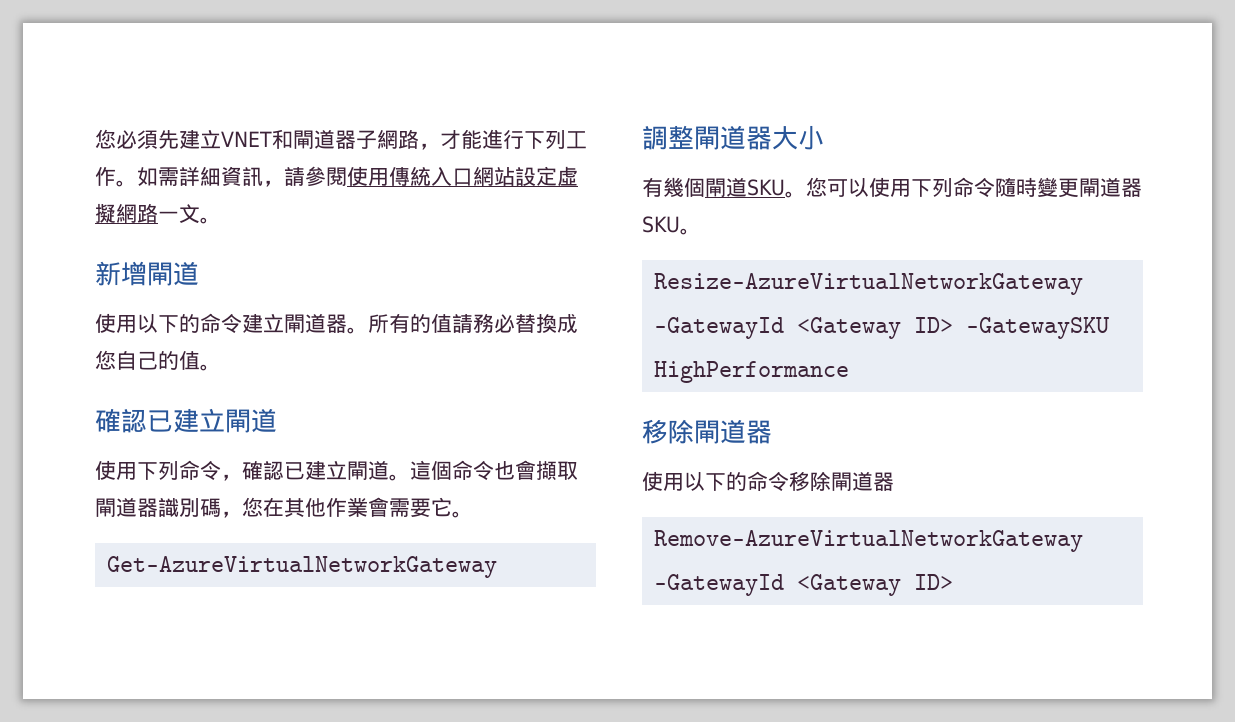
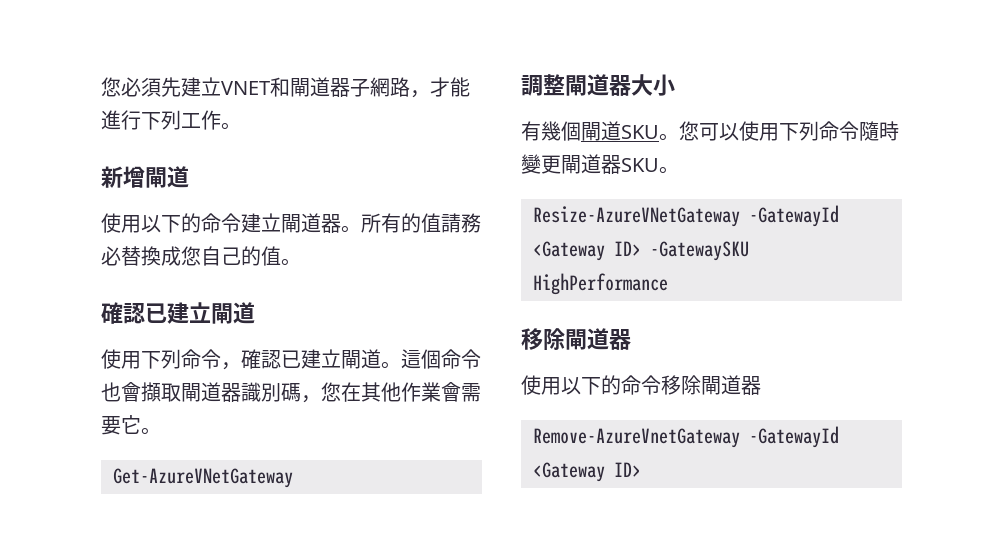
- 如需詳細資訊，請參閱使用傳統入口網站設定虛擬網路一文。
- Get-AzureVirtualNetworkGateway
+ Get-AzureVNetGateway
- Resize-AzureVirtualNetworkGateway -GatewayId <Gateway ID> -GatewaySKU HighPerformance
+ Resize-AzureVNetGateway -GatewayId <Gateway ID> -GatewaySKU HighPerformance
- Remove-AzureVirtualNetworkGateway -GatewayId <Gateway ID>
+ Remove-AzureVnetGateway -GatewayId <Gateway ID>

